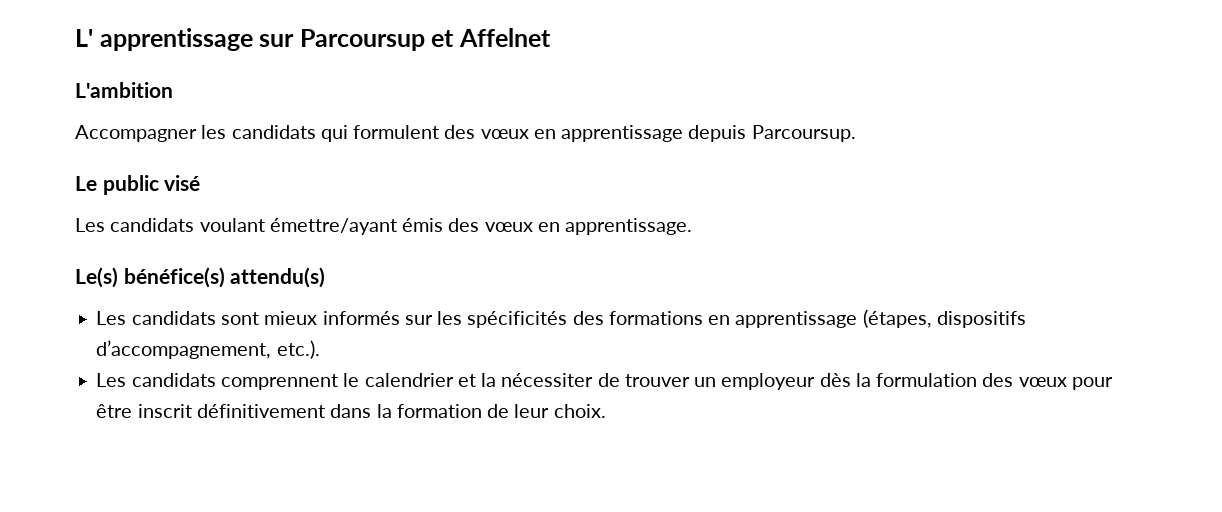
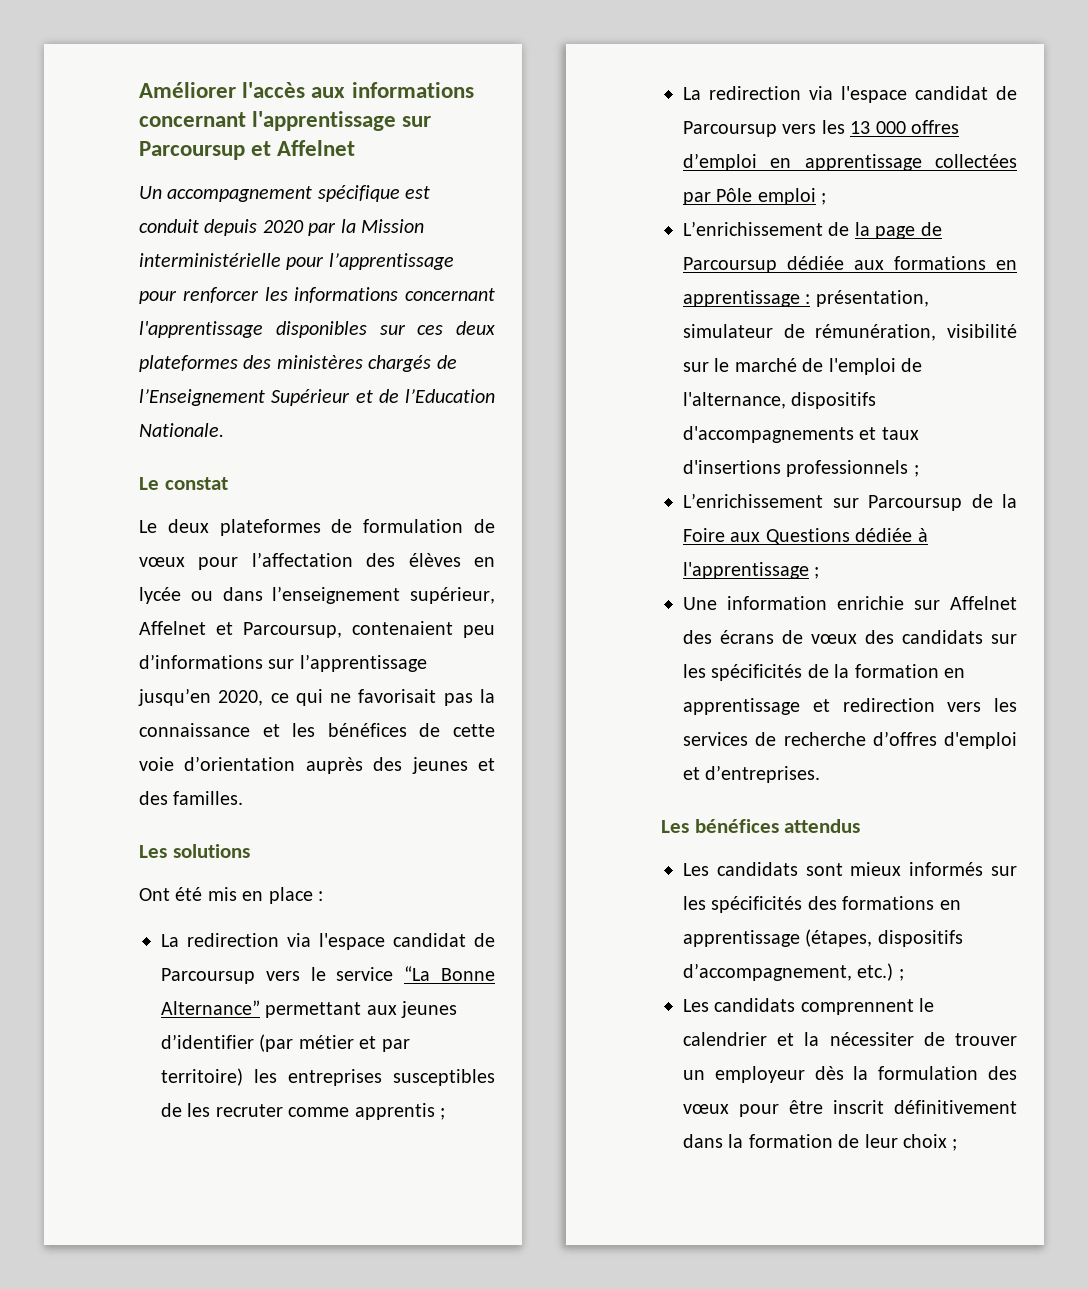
- L' apprentissage sur Parcoursup et Affelnet
- L'ambition
- Accompagner les candidats qui formulent des vœux en apprentissage depuis Parcoursup.
- Le public visé
- Les candidats voulant émettre/ayant émis des vœux en apprentissage.
- Le(s) bénéfice(s) attendu(s)
+ Améliorer l'accès aux informations concernant l'apprentissage sur Parcoursup et Affelnet
+ Un accompagnement spécifique est conduit depuis 2020 par la Mission interministérielle pour l’apprentissage pour renforcer les informations concernant l'apprentissage disponibles sur ces deux plateformes des ministères chargés de l’Enseignement Supérieur et de l’Education Nationale.
+ Le constat
+ Le deux plateformes de formulation de vœux pour l’affectation des élèves en lycée ou dans l’enseignement supérieur, Affelnet et Parcoursup, contenaient peu d’informations sur l’apprentissage jusqu’en 2020, ce qui ne favorisait pas la connaissance et les bénéfices de cette voie d’orientation auprès des jeunes et des familles.
+ Les solutions
+ Ont été mis en place :
+ La redirection via l'espace candidat de Parcoursup vers le service “La Bonne Alternance” permettant aux jeunes d’identifier (par métier et par territoire) les entreprises susceptibles de les recruter comme apprentis ;
+ La redirection via l'espace candidat de Parcoursup vers les 13 000 offres d’emploi en apprentissage collectées par Pôle emploi ;
+ L’enrichissement de la page de Parcoursup dédiée aux formations en apprentissage : présentation, simulateur de rémunération, visibilité sur le marché de l'emploi de l'alternance, dispositifs d'accompagnements et taux d'insertions professionnels ;
+ L’enrichissement sur Parcoursup de la Foire aux Questions dédiée à l'apprentissage ;
+ Une information enrichie sur Affelnet des écrans de vœux des candidats sur les spécificités de la formation en apprentissage et redirection vers les services de recherche d’offres d'emploi et d’entreprises.
+ Les bénéfices attendus
- Les candidats sont mieux informés sur les spécificités des formations en apprentissage (étapes, dispositifs d’accompagnement, etc.).
+ Les candidats sont mieux informés sur les spécificités des formations en apprentissage (étapes, dispositifs d’accompagnement, etc.) ;
- Les candidats comprennent le calendrier et la nécessiter de trouver un employeur dès la formulation des vœux pour être inscrit définitivement dans la formation de leur choix.
+ Les candidats comprennent le calendrier et la nécessiter de trouver un employeur dès la formulation des vœux pour être inscrit définitivement dans la formation de leur choix ;

